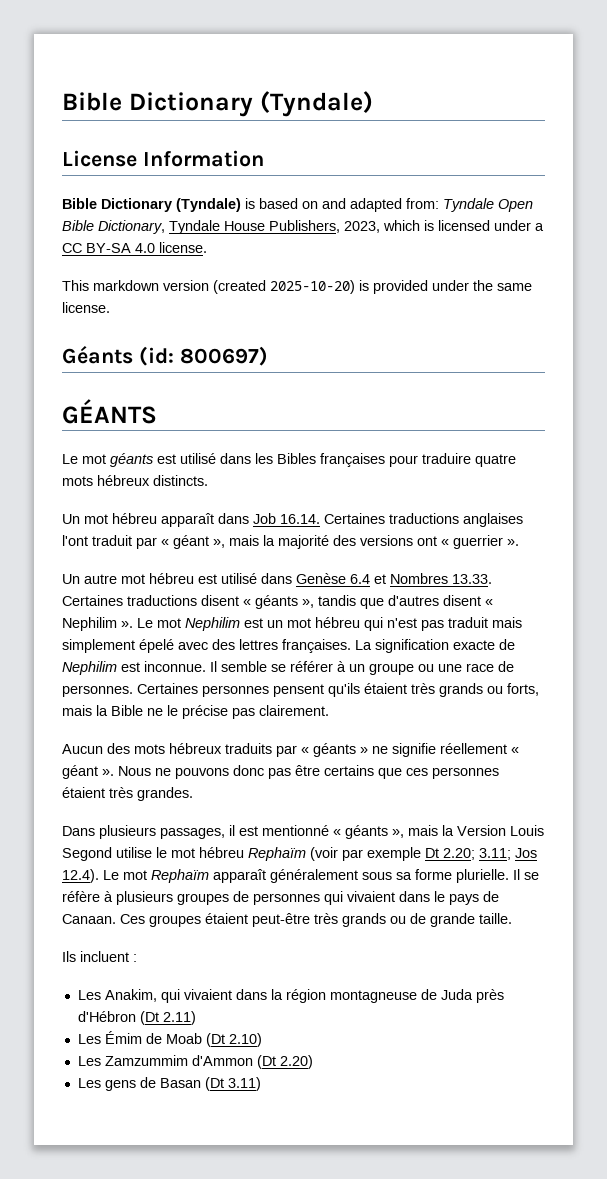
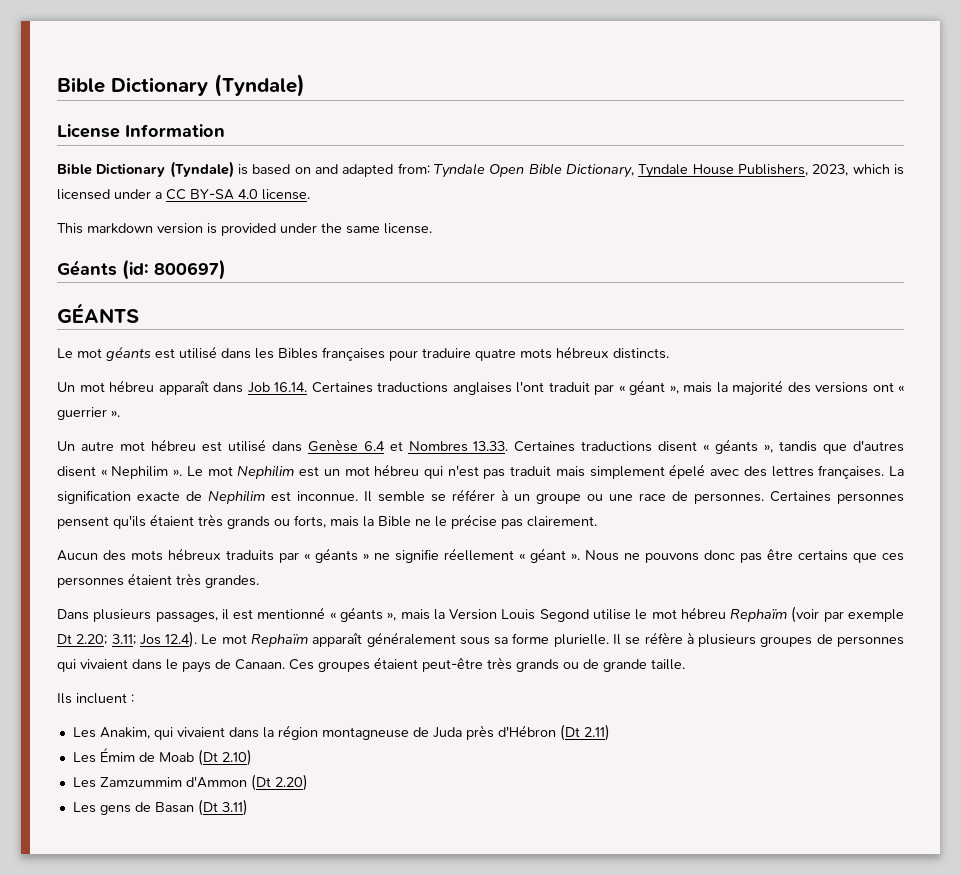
- This markdown version (created 2025-10-20) is provided under the same license.
+ This markdown version is provided under the same license.

